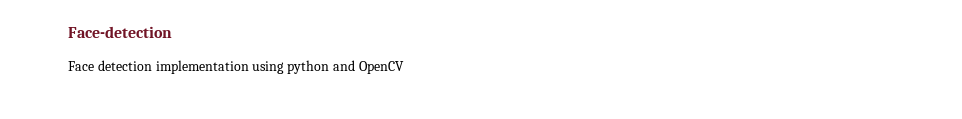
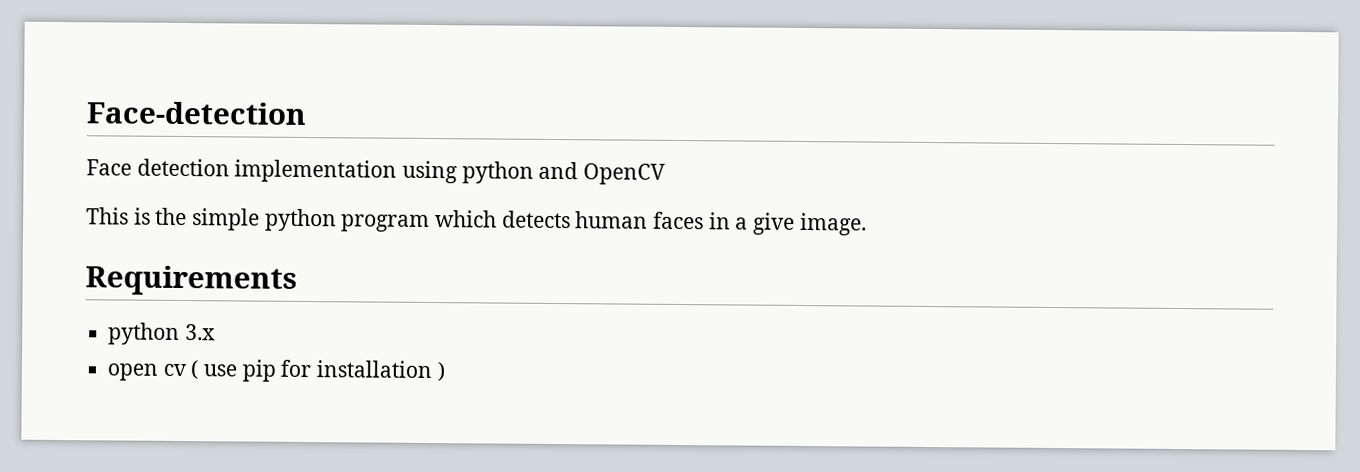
+ This is the simple python program which detects human faces in a give image.
+ Requirements
+ python 3.x
+ open cv ( use pip for installation )

